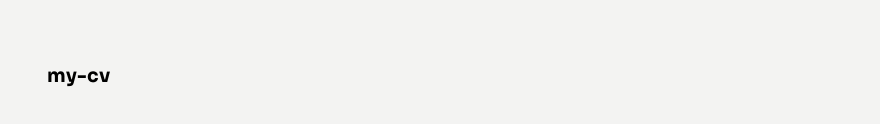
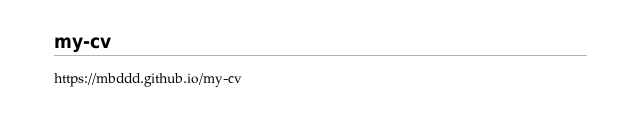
+ https://mbddd.github.io/my-cv

